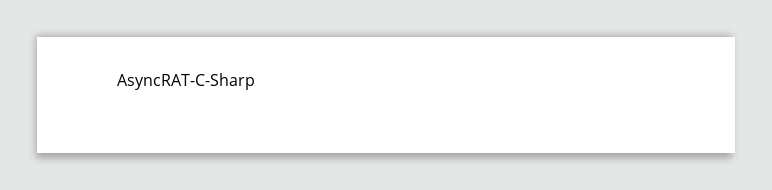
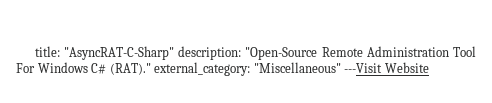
- AsyncRAT-C-Sharp
+ title: "AsyncRAT-C-Sharp" description: "Open-Source Remote Administration Tool For Windows C# (RAT)." external_category: "Miscellaneous" ---Visit Website

